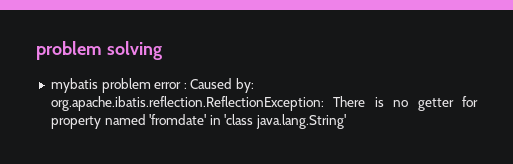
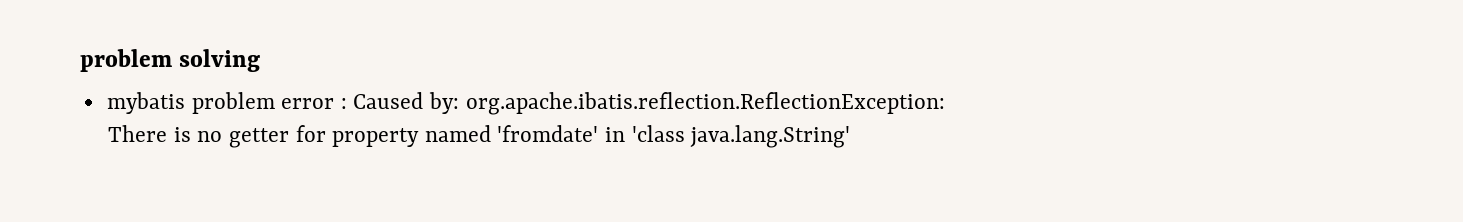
- mybatis problem error : Caused by: org.apache.ibatis.reflection.ReflectionException: There is no getter for property named 'fromdate' in 'class java.lang.String'
+ mybatis problem error : Caused by: org.apache.ibatis.reflection.ReflectionException:
+ There is no getter for property named 'fromdate' in 'class java.lang.String'

